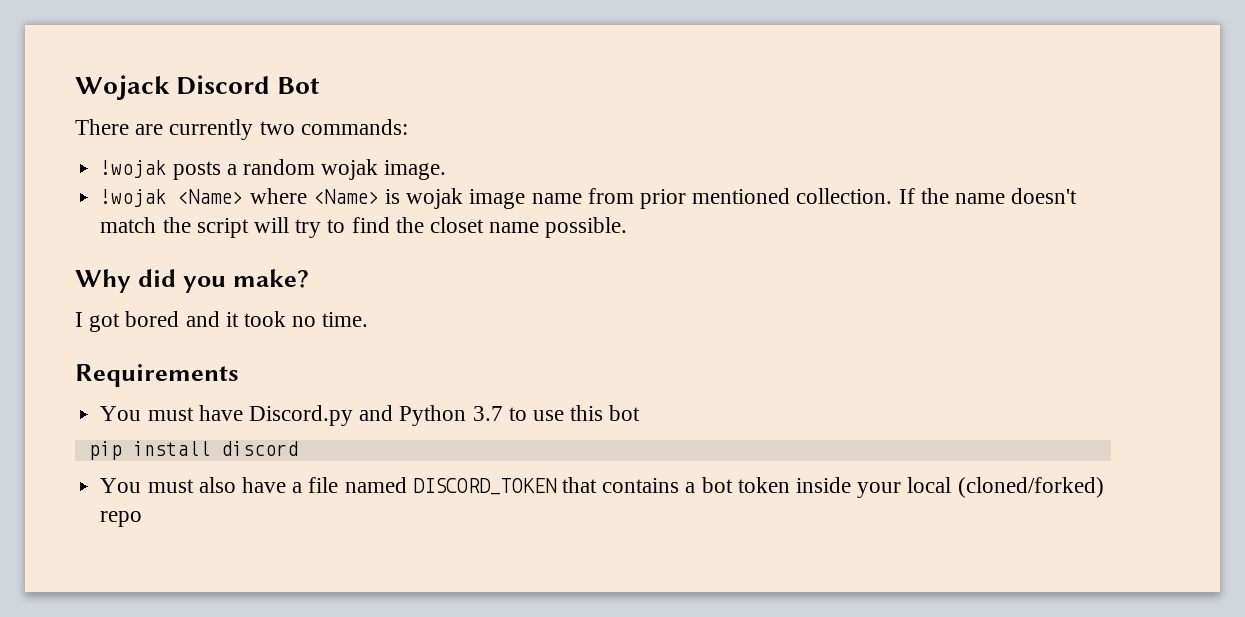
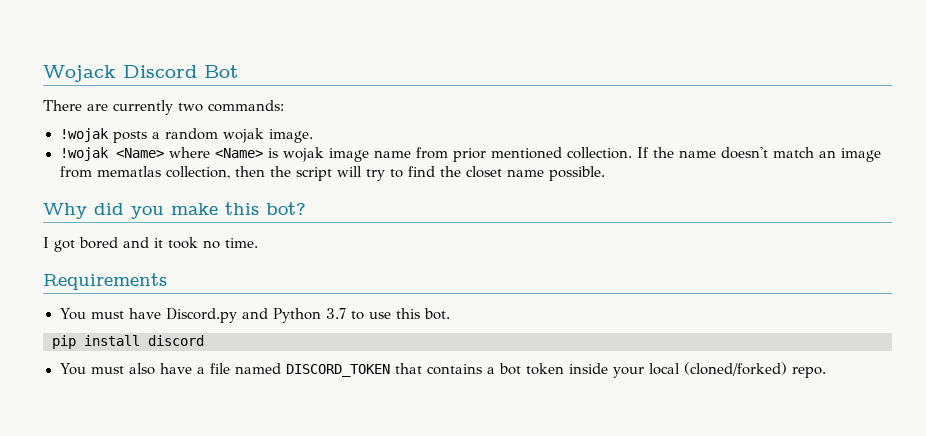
- If the name doesn't match the script will try to find the closet name possible.
+ If the name doesn't match an image from mematlas collection, then the script will try to find the closet name possible.
- Why did you make?
+ Why did you make this bot?
- You must have Discord.py and Python 3.7 to use this bot
+ You must have Discord.py and Python 3.7 to use this bot.
- You must also have a file named DISCORD_TOKEN that contains a bot token inside your local (cloned/forked) repo
+ You must also have a file named DISCORD_TOKEN that contains a bot token inside your local (cloned/forked) repo.

